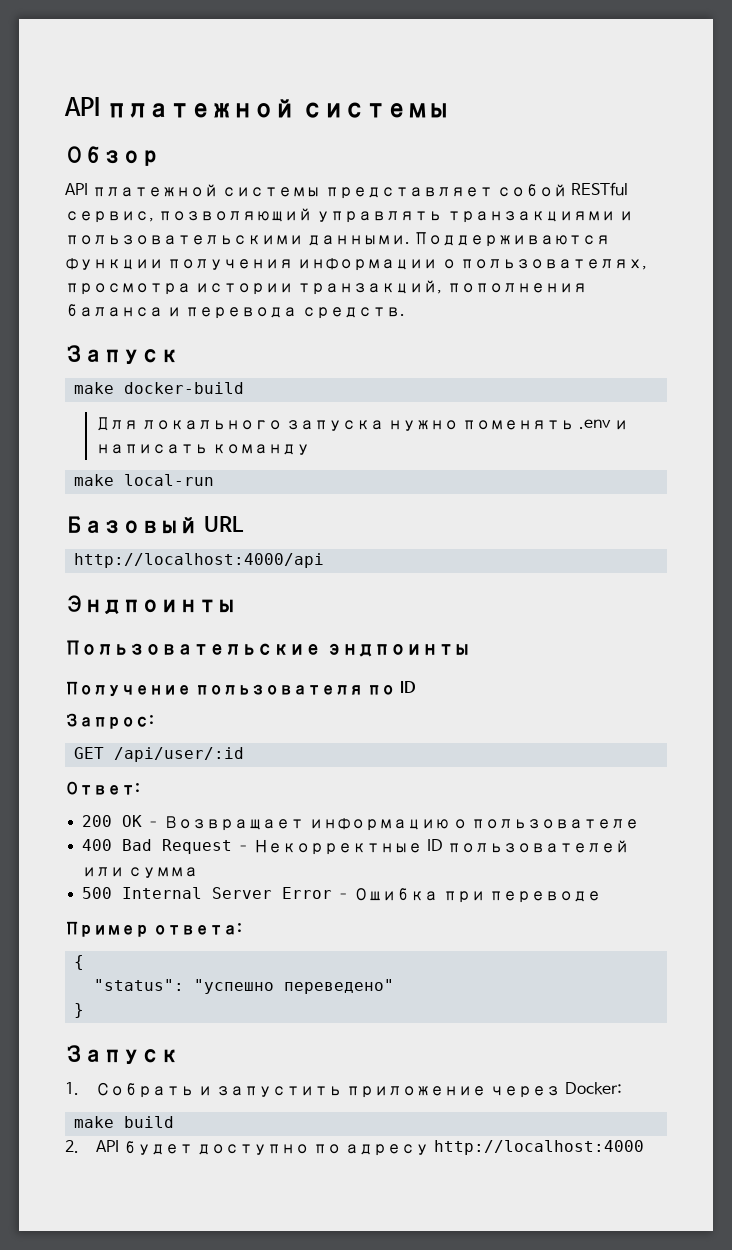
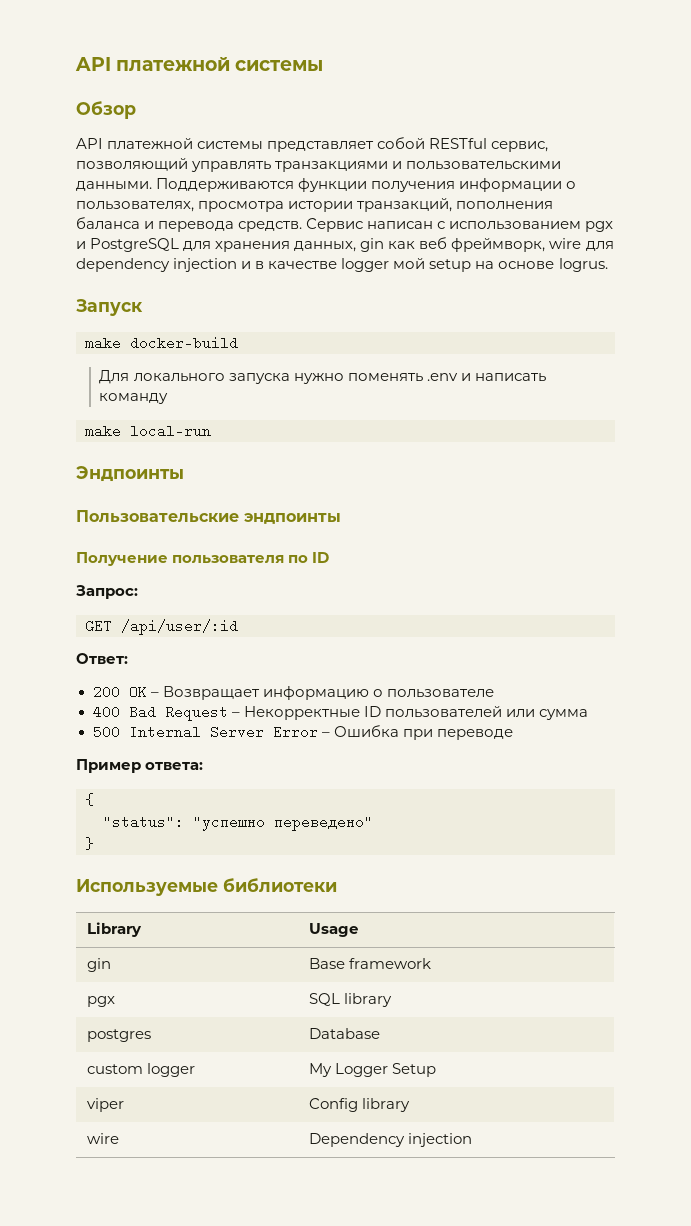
+ Сервис написан с использованием pgx и PostgreSQL для хранения данных, gin как веб фреймворк, wire для dependency injection и в качестве logger мой setup на основе logrus.
- Базовый URL
- http://localhost:4000/api
  }
- Запуск
- 1. Собрать и запустить приложение через Docker:
- make build
- 2. API будет доступно по адресу http://localhost:4000
+ Используемые библиотеки
+ Library | Usage
+ gin | Base framework
+ pgx | SQL library
+ postgres | Database
+ custom logger | My Logger Setup
+ viper | Config library
+ wire | Dependency injection

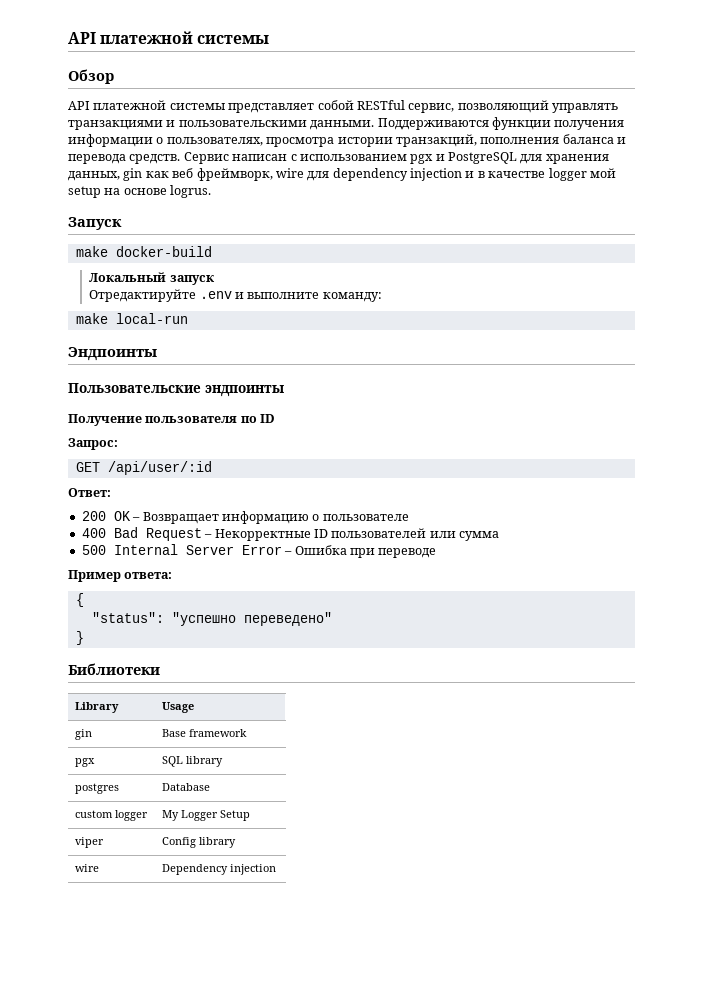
- Для локального запуска нужно поменять .env и написать команду
+ Локальный запуск
+ Отредактируйте .env и выполните команду:
- Используемые библиотеки
+ Библиотеки

